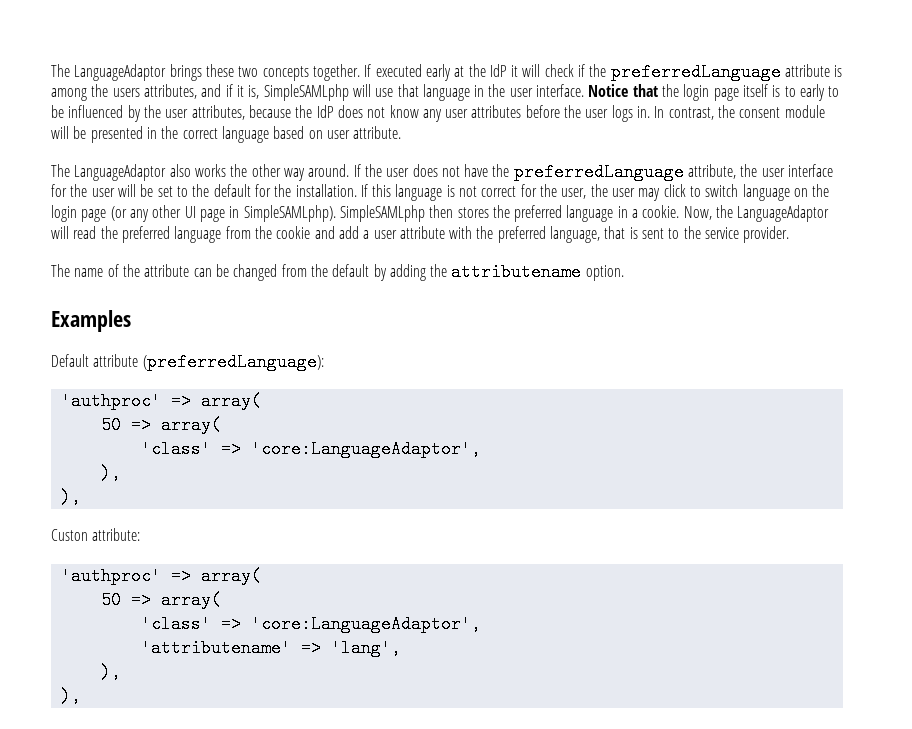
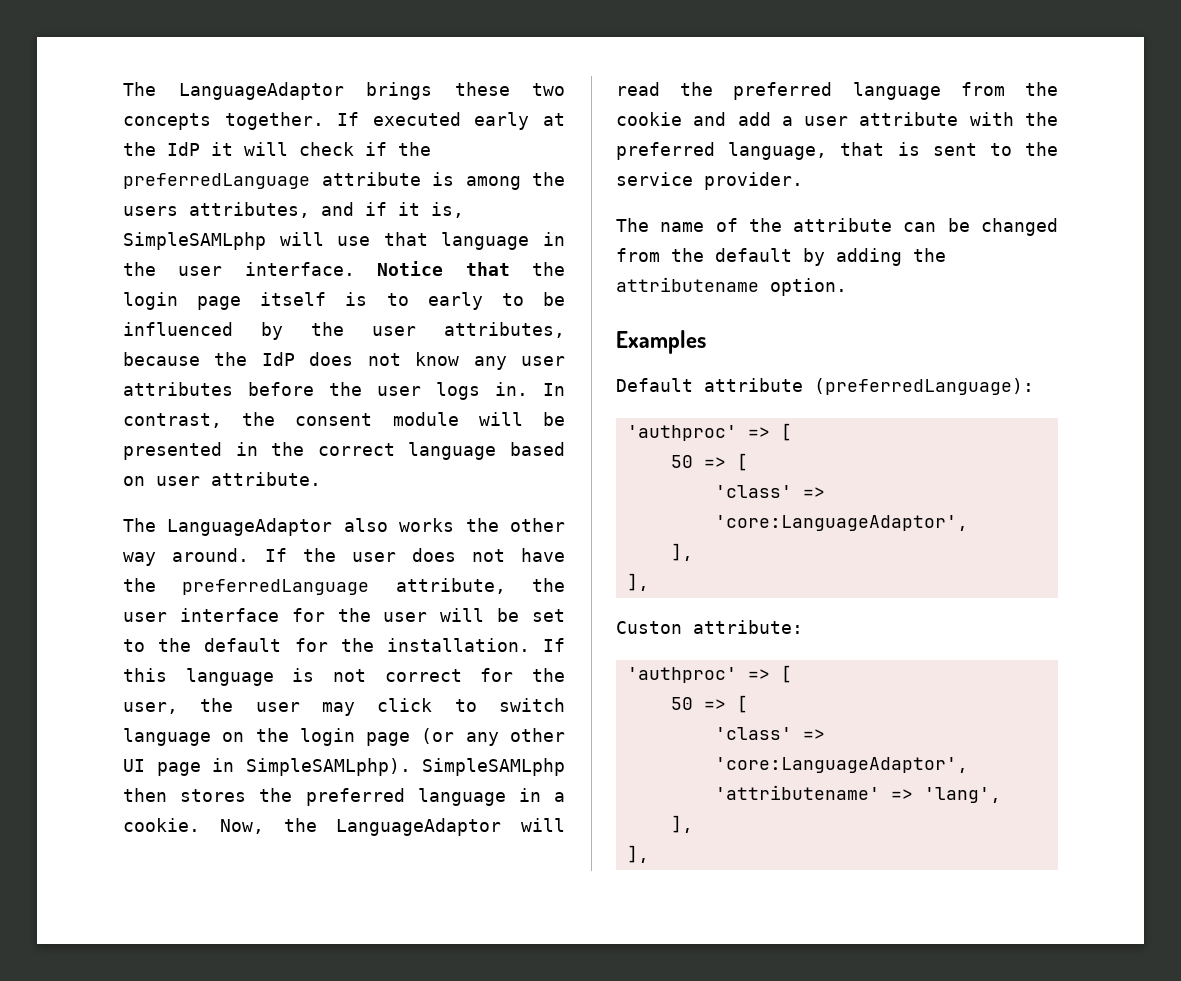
  Default attribute (preferredLanguage):
- 'authproc' => array(
- 50 => array(
+ 'authproc' => [
+ 50 => [
  'class' => 'core:LanguageAdaptor',
- ),
- ),
+ ],
+ ],
  Custon attribute:
- 'authproc' => array(
- 50 => array(
+ 'authproc' => [
+ 50 => [
  'attributename' => 'lang',
- ),
- ),
+ ],
+ ],

